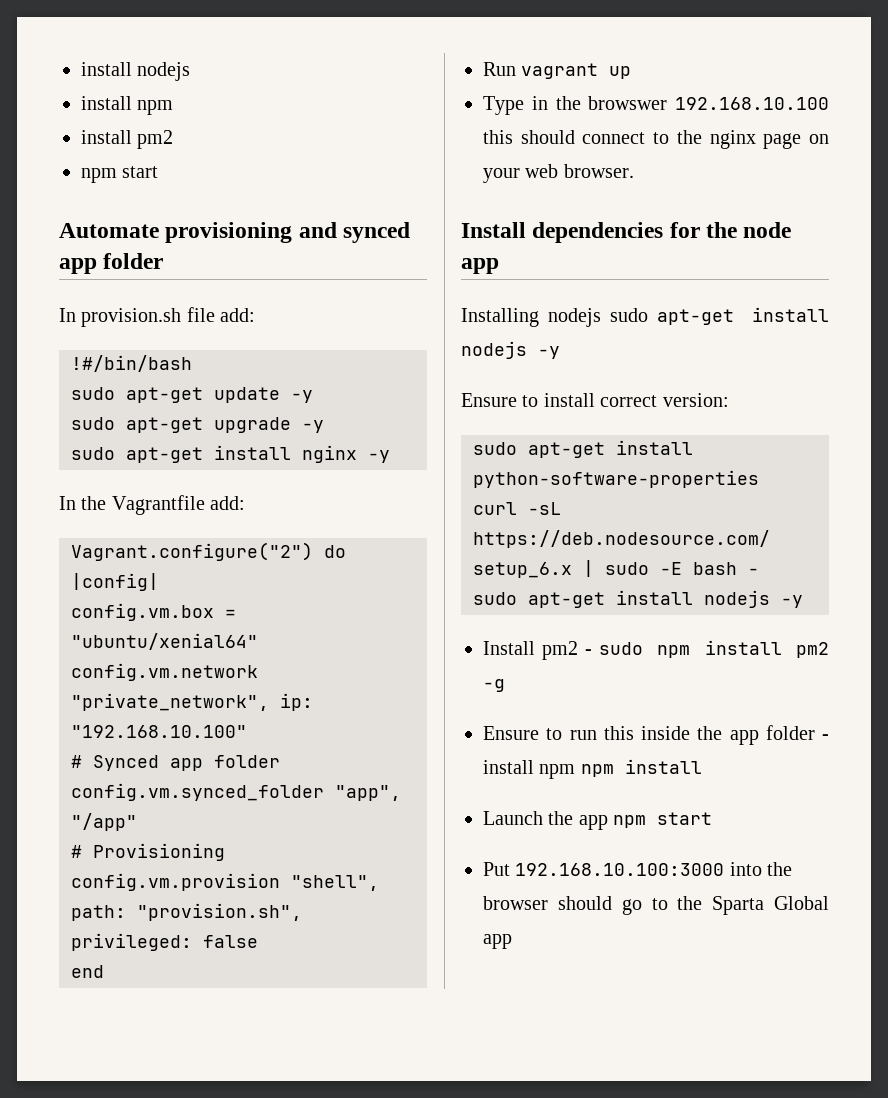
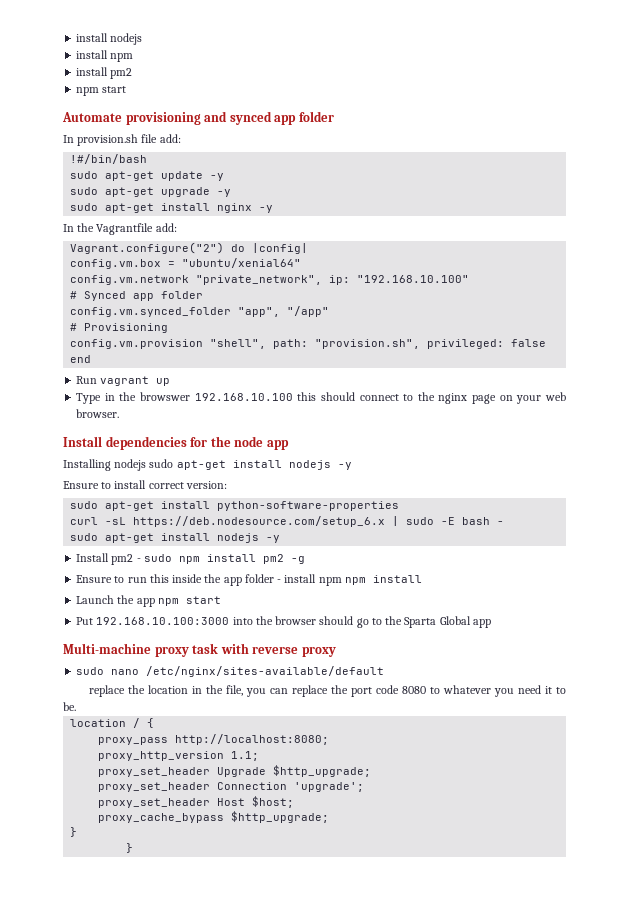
+ Multi-machine proxy task with reverse proxy
+ sudo nano /etc/nginx/sites-available/default
+ replace the location in the file, you can replace the port code 8080 to whatever you need it to be.
+ location / {
+ proxy_pass http://localhost:8080;
+ proxy_http_version 1.1;
+ proxy_set_header Upgrade $http_upgrade;
+ proxy_set_header Connection 'upgrade';
+ proxy_set_header Host $host;
+ proxy_cache_bypass $http_upgrade;
+ }
+ }

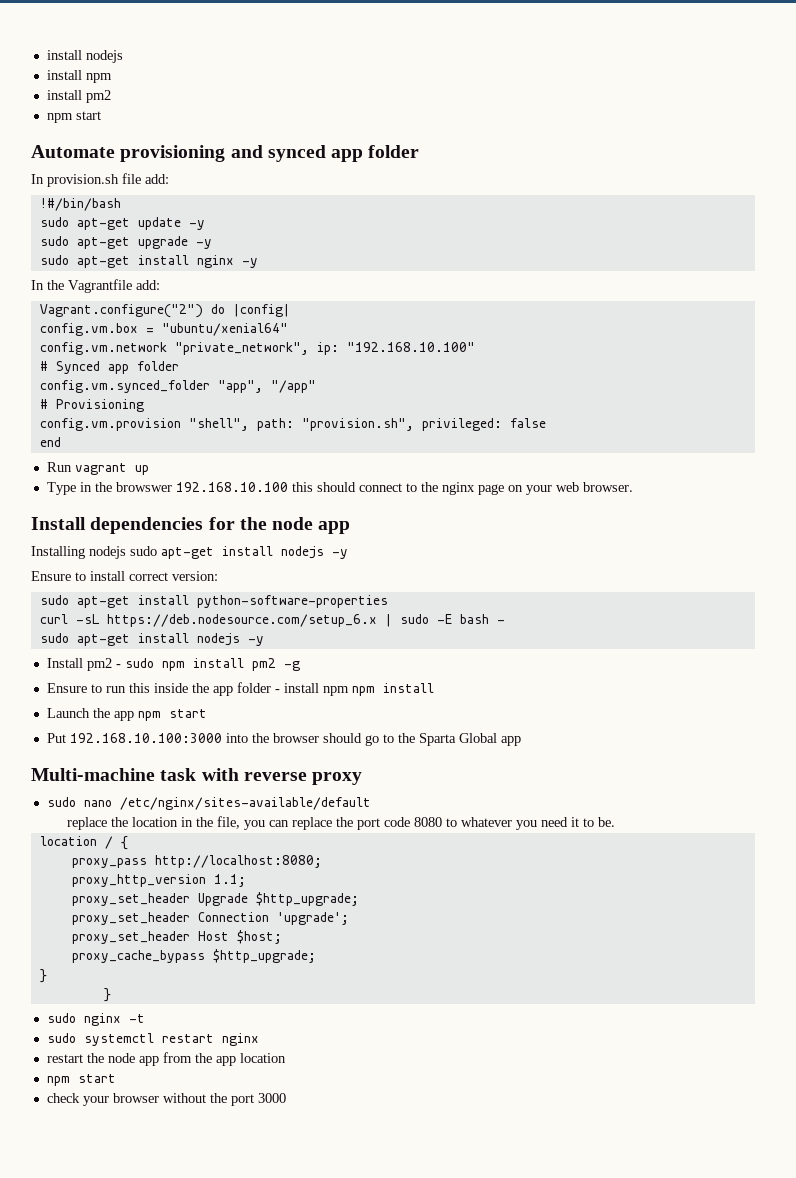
- Multi-machine proxy task with reverse proxy
+ Multi-machine task with reverse proxy
+ sudo nginx -t
+ sudo systemctl restart nginx
+ restart the node app from the app location
+ npm start
+ check your browser without the port 3000

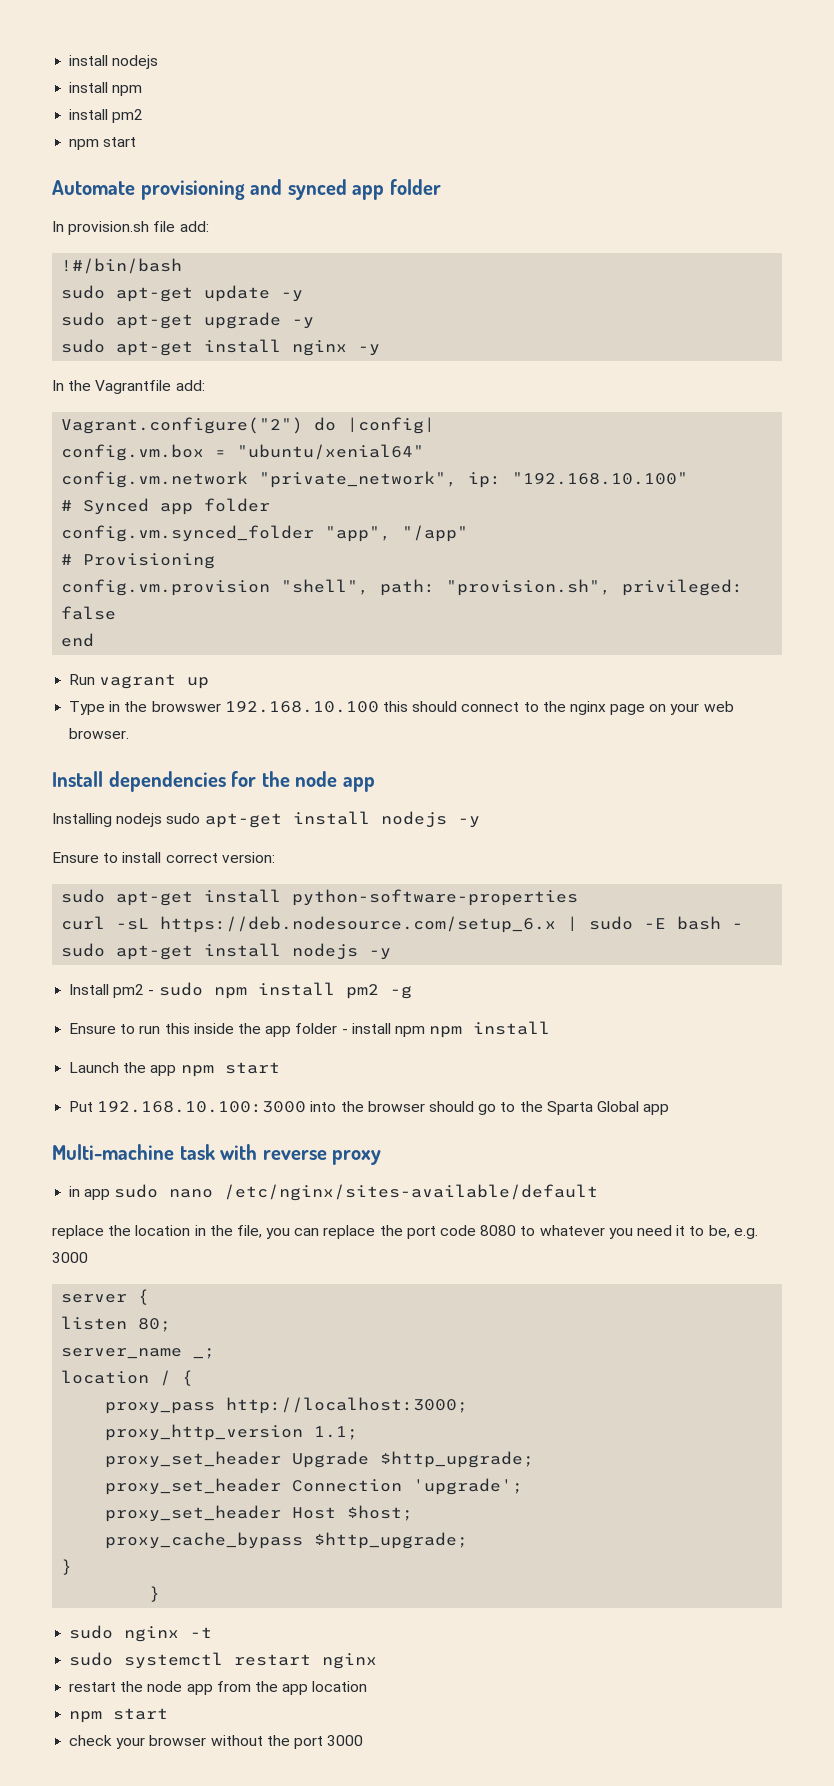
- sudo nano /etc/nginx/sites-available/default
+ in app sudo nano /etc/nginx/sites-available/default
- replace the location in the file, you can replace the port code 8080 to whatever you need it to be.
+ replace the location in the file, you can replace the port code 8080 to whatever you need it to be, e.g. 3000
+ server {
+ listen 80;
+ server_name _;
- proxy_pass http://localhost:8080;
+ proxy_pass http://localhost:3000;

